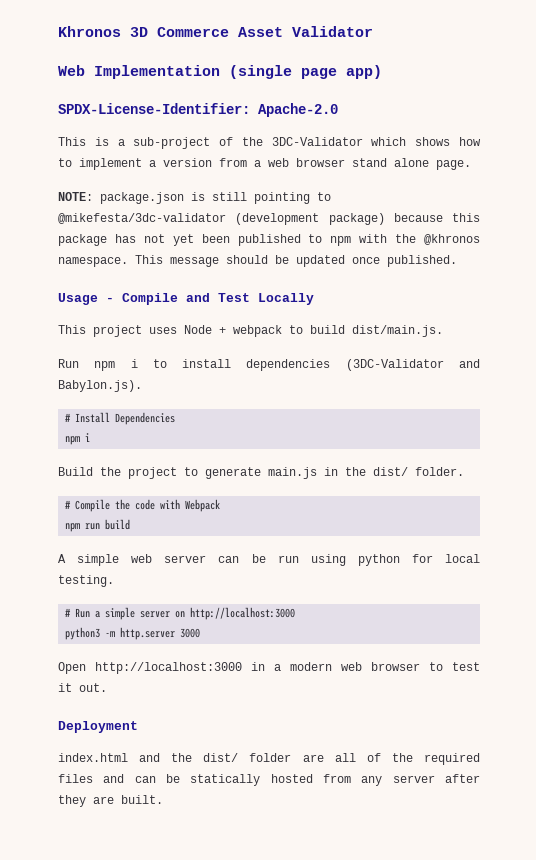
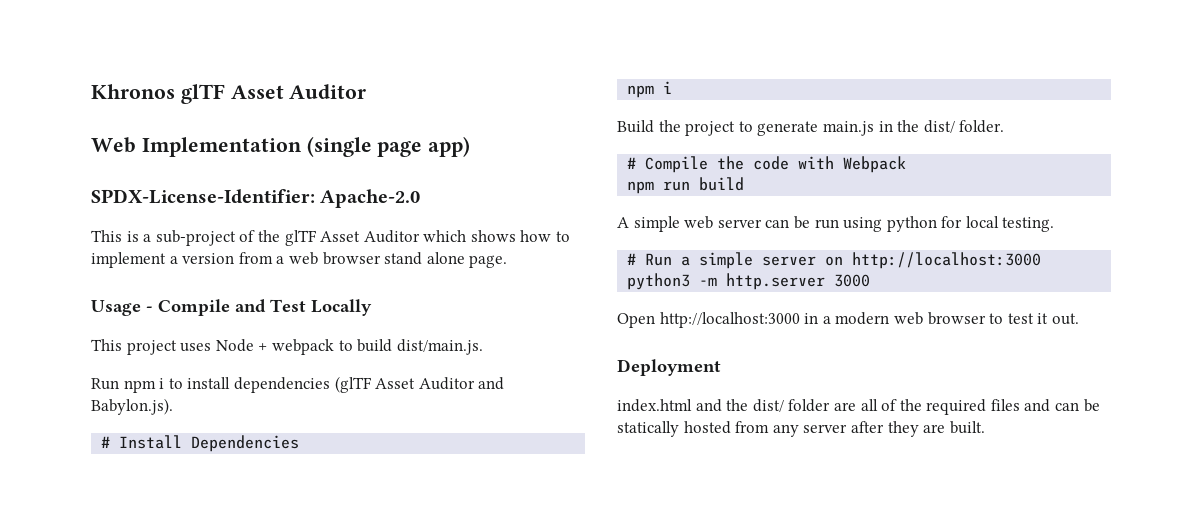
- Khronos 3D Commerce Asset Validator
+ Khronos glTF Asset Auditor
- This is a sub-project of the 3DC-Validator which shows how to implement a version from a web browser stand alone page.
+ This is a sub-project of the glTF Asset Auditor which shows how to implement a version from a web browser stand alone page.
- NOTE: package.json is still pointing to @mikefesta/3dc-validator (development package) because this package has not yet been published to npm with the @khronos namespace. This message should be updated once published.
- Run npm i to install dependencies (3DC-Validator and Babylon.js).
+ Run npm i to install dependencies (glTF Asset Auditor and Babylon.js).

